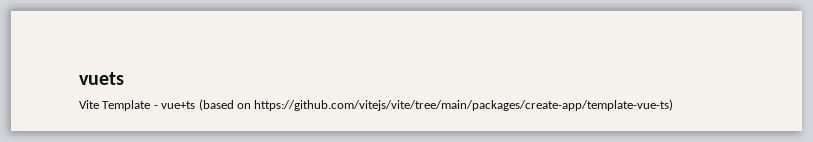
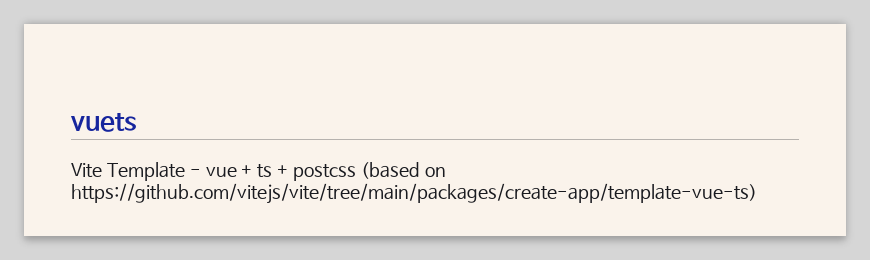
- Vite Template - vue+ts (based on https://github.com/vitejs/vite/tree/main/packages/create-app/template-vue-ts)
+ Vite Template - vue + ts + postcss (based on https://github.com/vitejs/vite/tree/main/packages/create-app/template-vue-ts)

